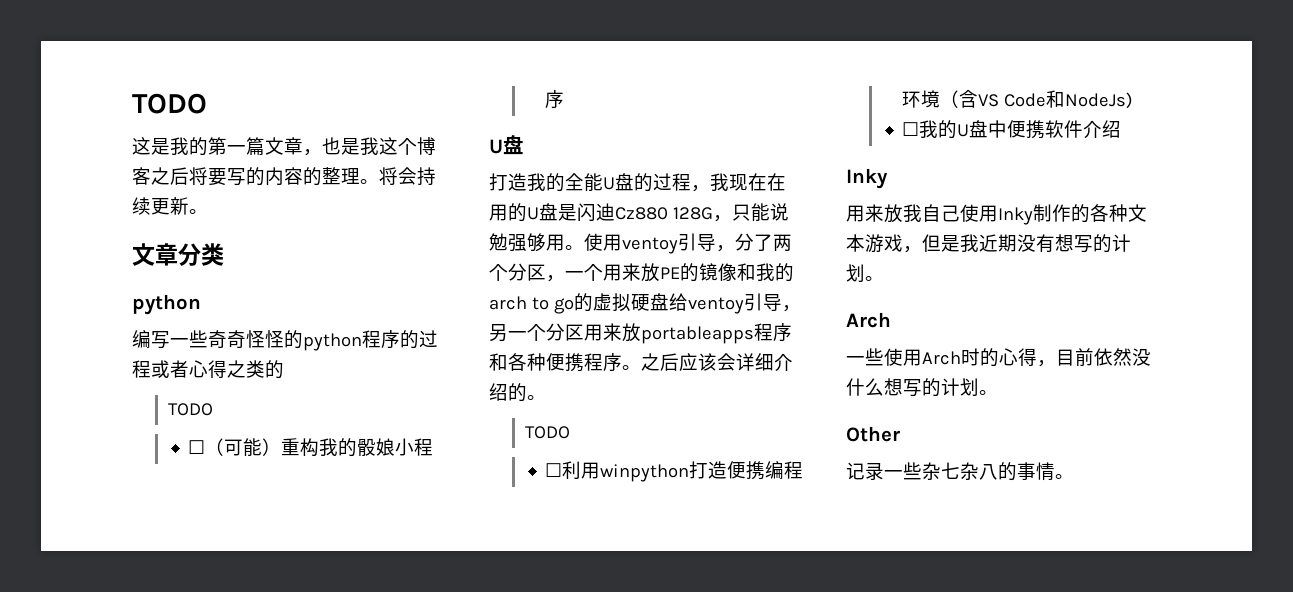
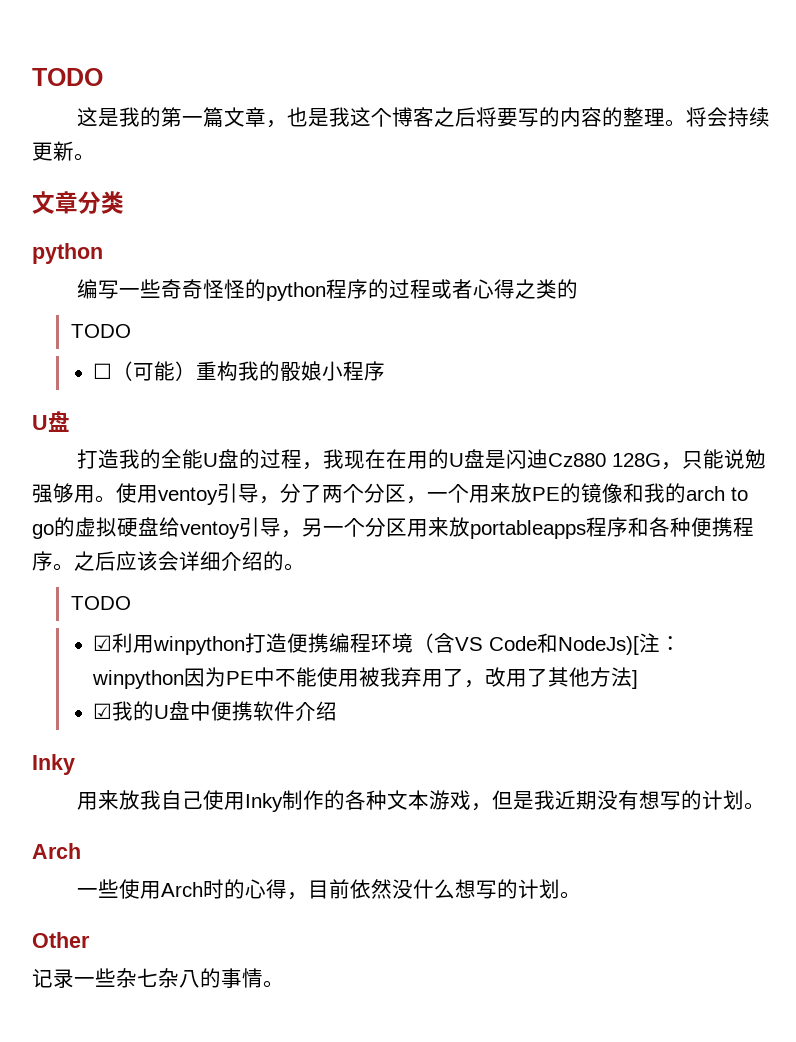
- ☐利用winpython打造便携编程环境（含VS Code和NodeJs)
- ☐我的U盘中便携软件介绍
+ ☑利用winpython打造便携编程环境（含VS Code和NodeJs)[注：winpython因为PE中不能使用被我弃用了，改用了其他方法]
+ ☑我的U盘中便携软件介绍

